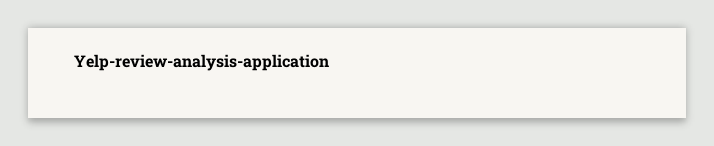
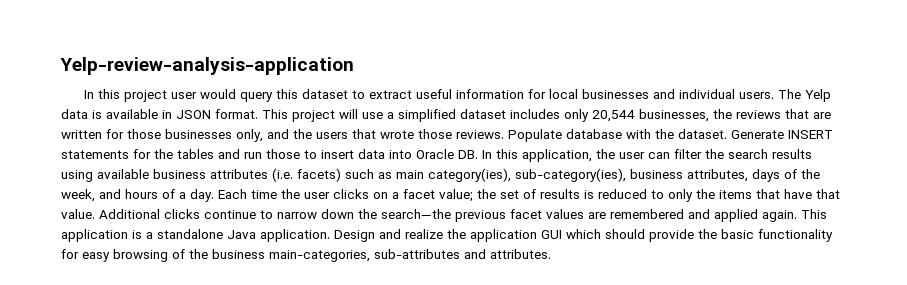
+ In this project user would query this dataset to extract useful information for local businesses and individual users. The Yelp data is available in JSON format. This project will use a simplified dataset includes only 20,544 businesses, the reviews that are written for those businesses only, and the users that wrote those reviews. Populate database with the dataset. Generate INSERT statements for the tables and run those to insert data into Oracle DB. In this application, the user can filter the search results using available business attributes (i.e. facets) such as main category(ies), sub-category(ies), business attributes, days of the week, and hours of a day. Each time the user clicks on a facet value; the set of results is reduced to only the items that have that value. Additional clicks continue to narrow down the search—the previous facet values are remembered and applied again. This application is a standalone Java application. Design and realize the application GUI which should provide the basic functionality for easy browsing of the business main-categories, sub-attributes and attributes.

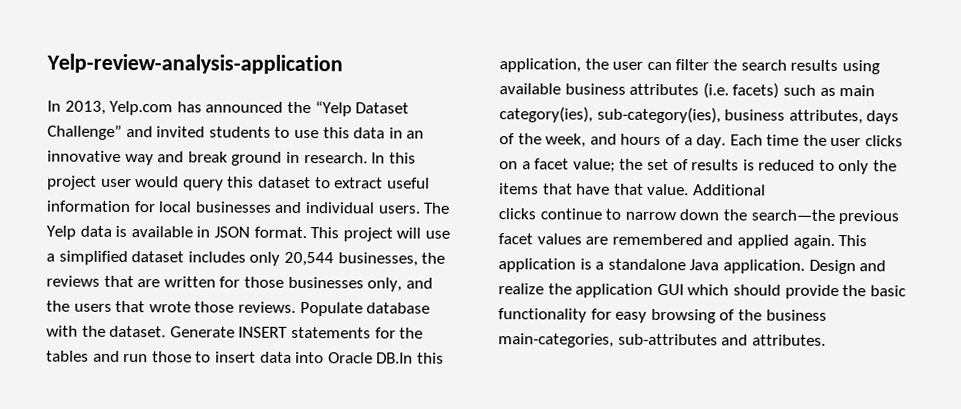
- In this project user would query this dataset to extract useful information for local businesses and individual users.
+ In 2013, Yelp.com has announced the “Yelp Dataset Challenge” and invited students to use this data in an innovative way and break ground in research. In this project user would query this dataset to extract useful information for local businesses and individual users.
- Generate INSERT statements for the tables and run those to insert data into Oracle DB. In this application, the user can filter the search results using available business attributes (i.e. facets) such as main category(ies), sub-category(ies), business attributes, days of the week, and hours of a day.
+ Generate INSERT statements for the tables and run those to insert data into Oracle DB.In this application, the user can filter the search results using available business attributes (i.e. facets) such as main category(ies), sub-category(ies), business attributes, days of the week, and hours of a day.
- Additional clicks continue to narrow down the search—the previous facet values are remembered and applied again.
+ Additional
+ clicks continue to narrow down the search—the previous facet values are remembered and applied again.

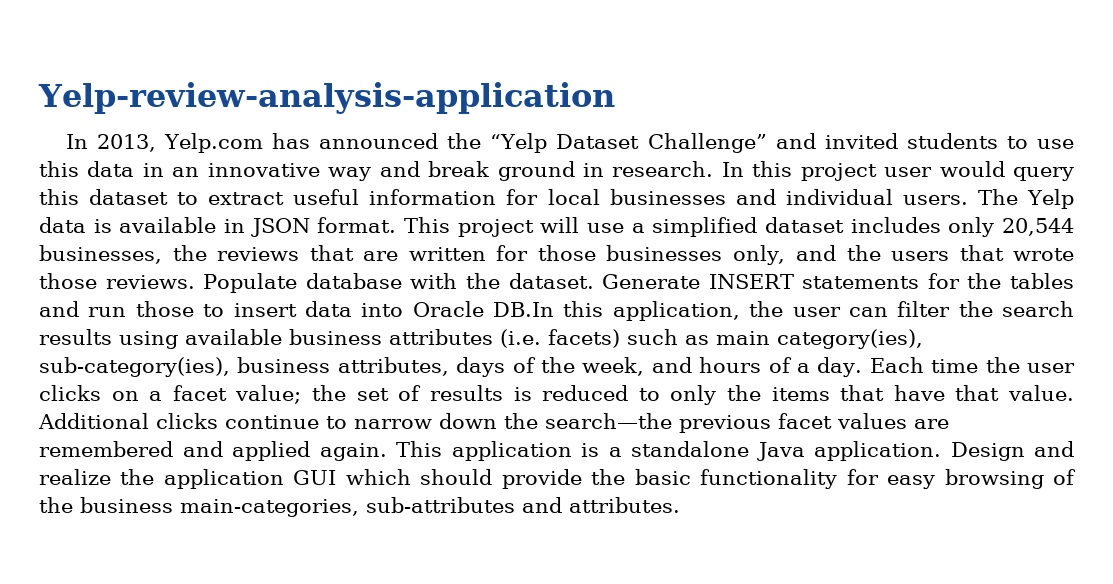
- Additional
- clicks continue to narrow down the search—the previous facet values are remembered and applied again.
+ Additional clicks continue to narrow down the search—the previous facet values are remembered and applied again.

